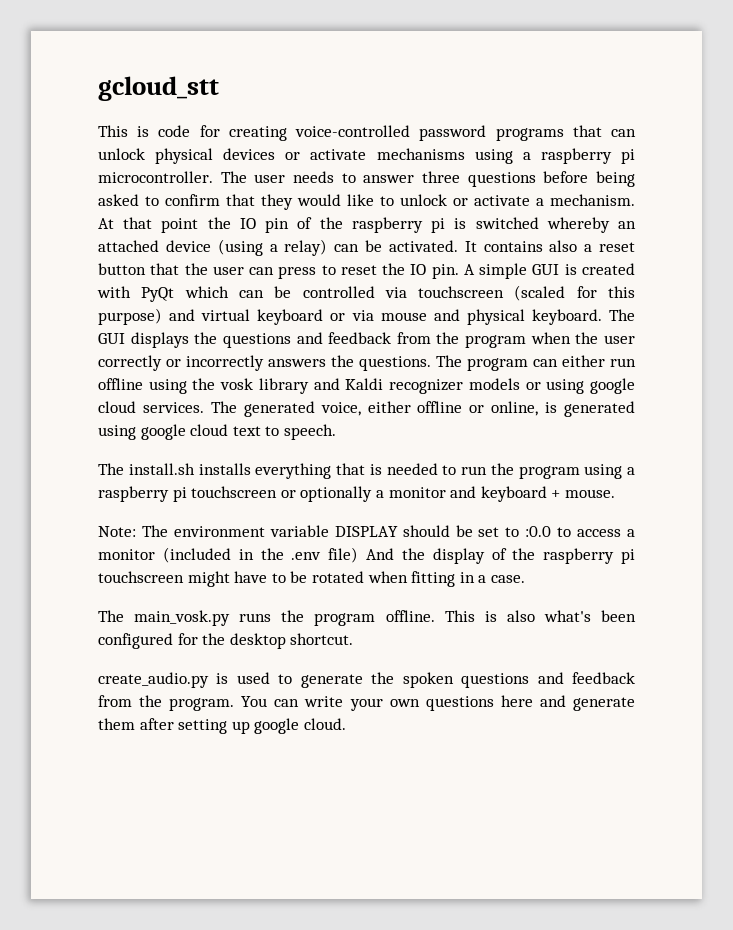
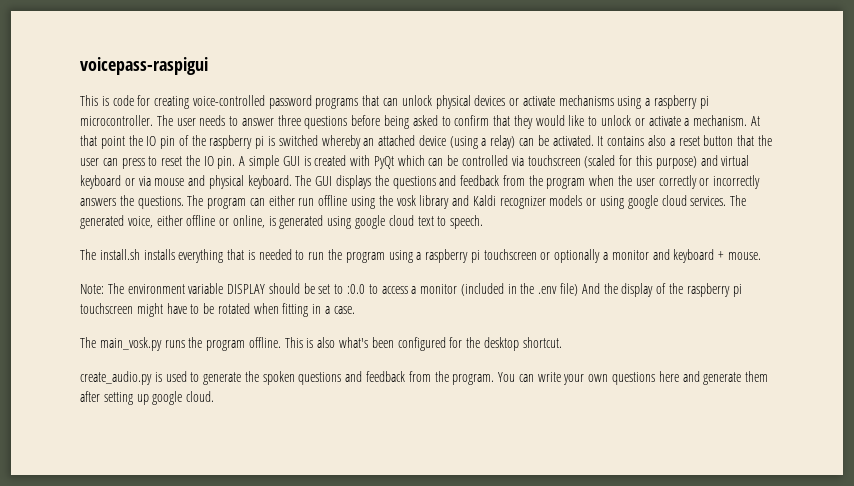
- gcloud_stt
+ voicepass-raspigui

